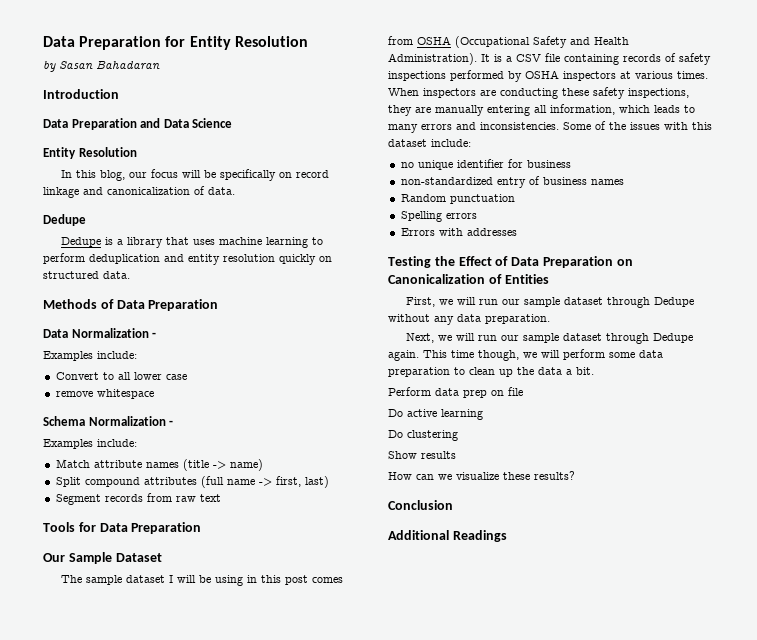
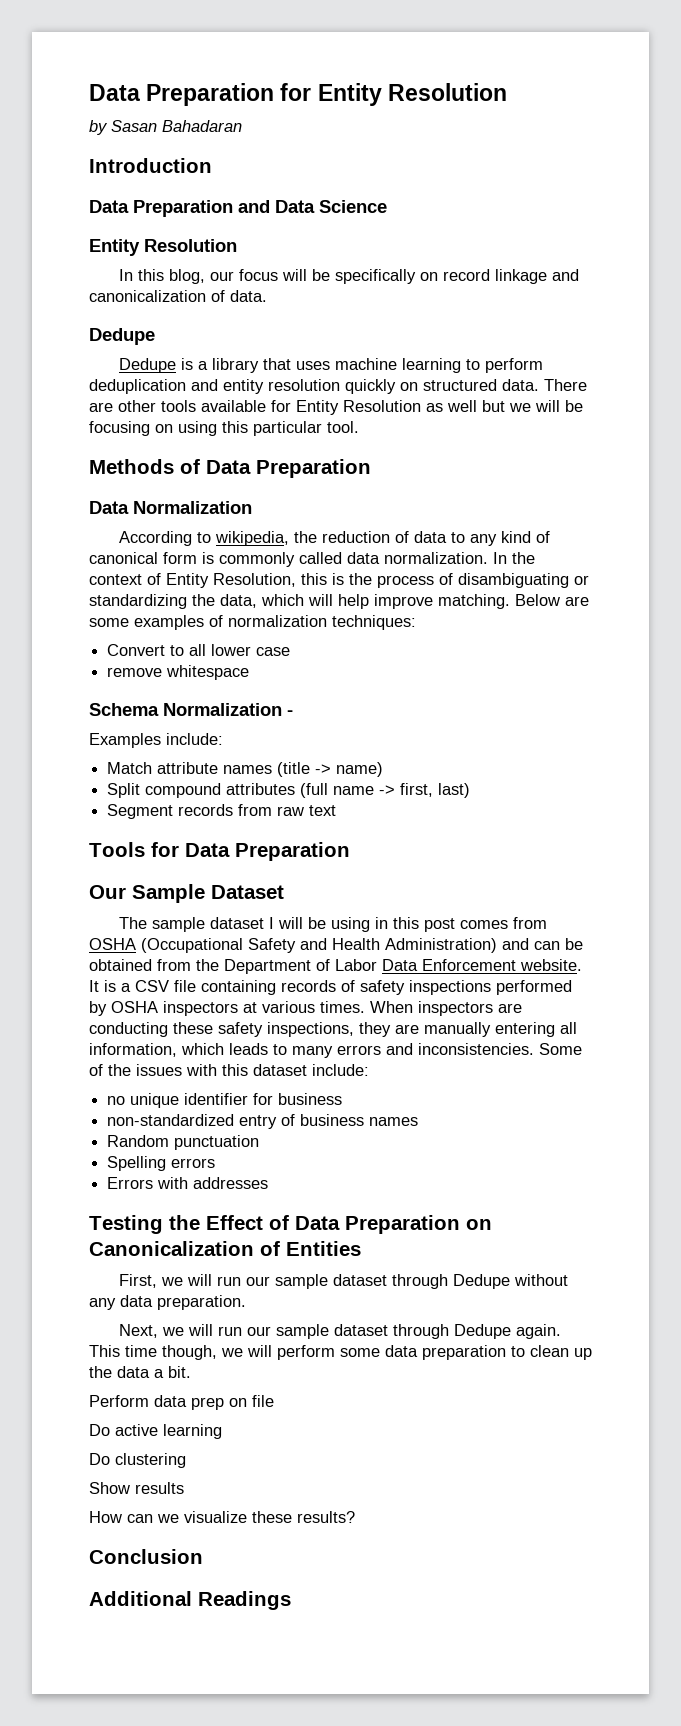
+ There are other tools available for Entity Resolution as well but we will be focusing on using this particular tool.
- Data Normalization -
- Examples include:
+ Data Normalization
+ According to wikipedia, the reduction of data to any kind of canonical form is commonly called data normalization. In the context of Entity Resolution, this is the process of disambiguating or standardizing the data, which will help improve matching. Below are some examples of normalization techniques:
- The sample dataset I will be using in this post comes from OSHA (Occupational Safety and Health Administration).
+ The sample dataset I will be using in this post comes from OSHA (Occupational Safety and Health Administration) and can be obtained from the Department of Labor Data Enforcement website.

